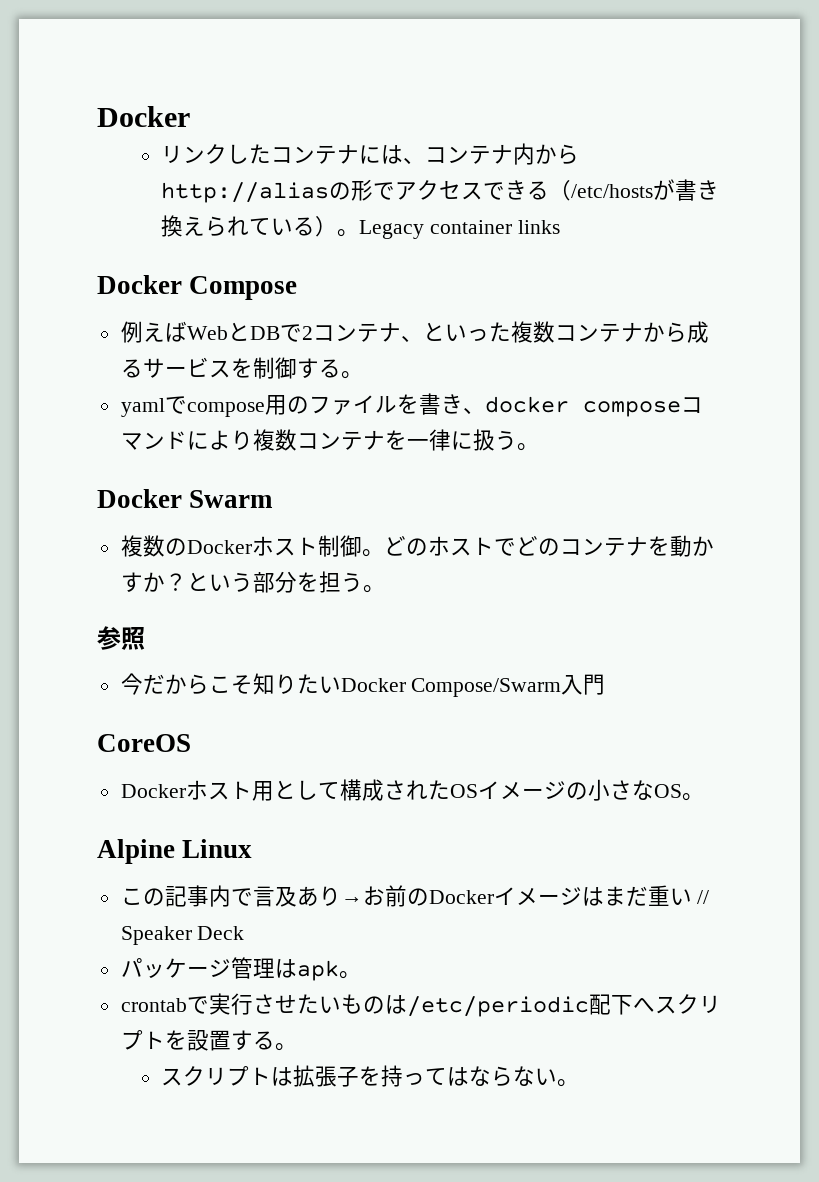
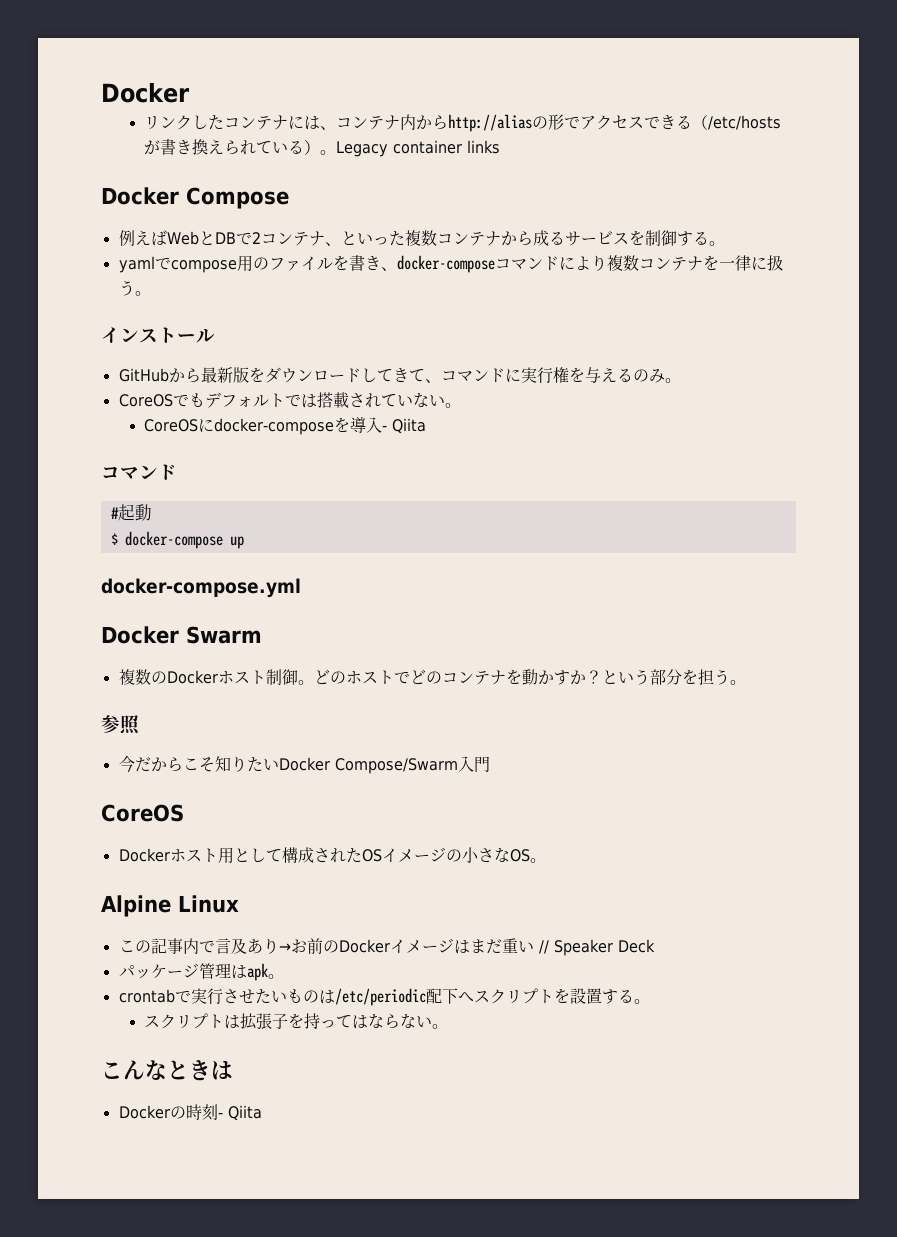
- yamlでcompose用のファイルを書き、docker composeコマンドにより複数コンテナを一律に扱う。
+ yamlでcompose用のファイルを書き、docker-composeコマンドにより複数コンテナを一律に扱う。
+ インストール
+ GitHubから最新版をダウンロードしてきて、コマンドに実行権を与えるのみ。
+ CoreOSでもデフォルトでは搭載されていない。
+ CoreOSにdocker-composeを導入- Qiita
+ コマンド
+ #起動
+ $ docker-compose up
+ docker-compose.yml
+ こんなときは
+ Dockerの時刻- Qiita

